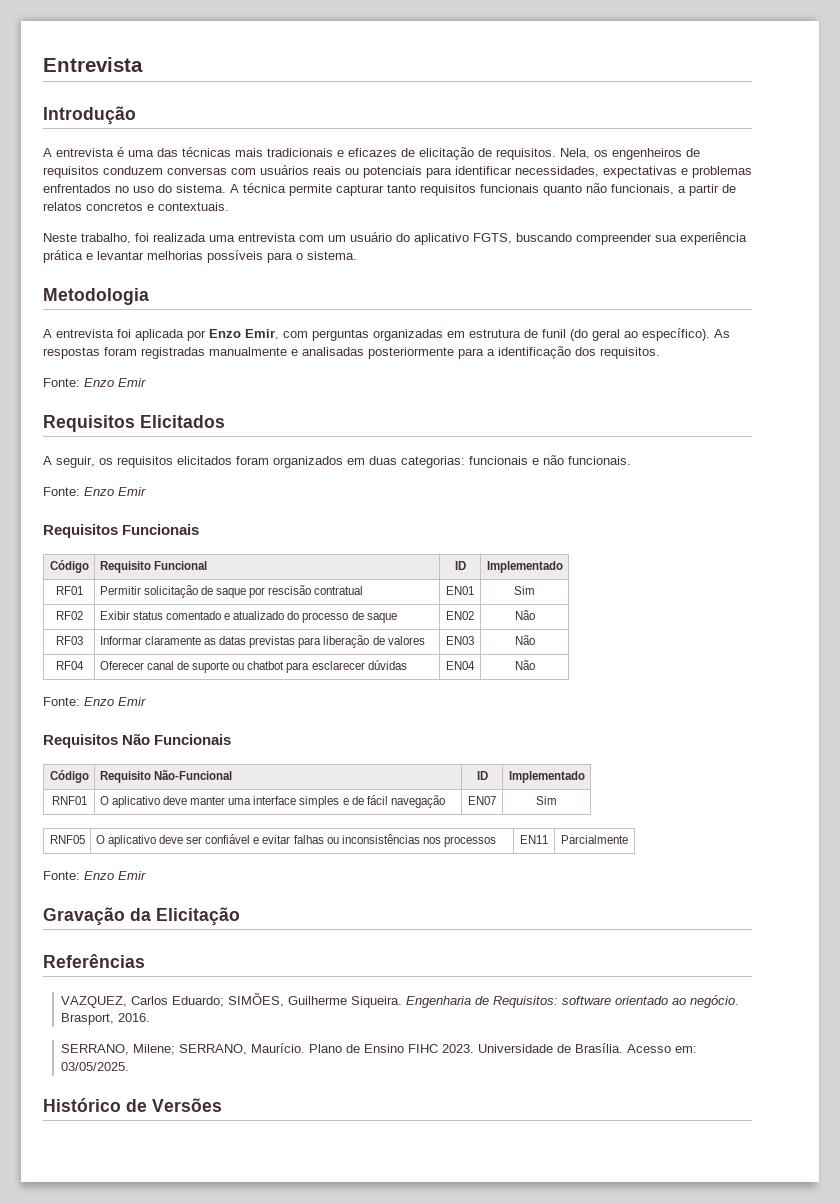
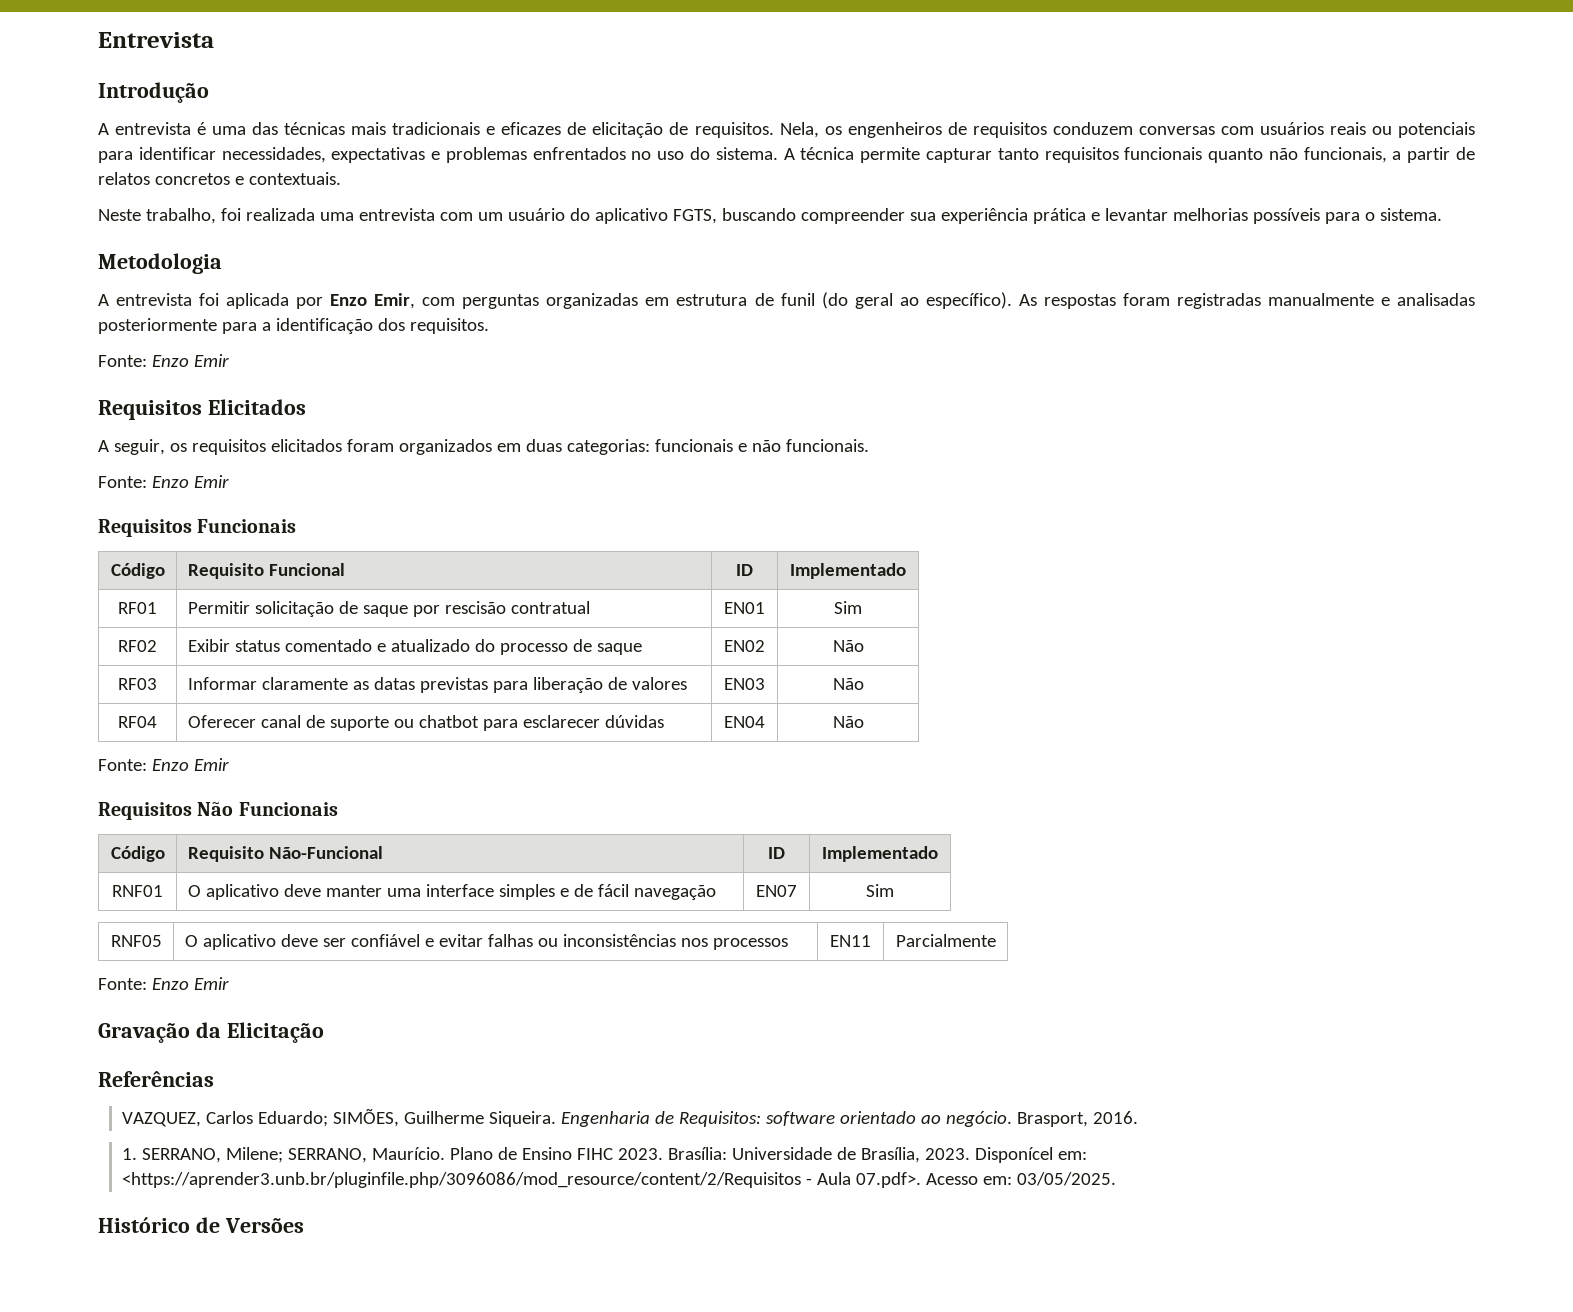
- SERRANO, Milene; SERRANO, Maurício.
+ 1. SERRANO, Milene; SERRANO, Maurício.
- Universidade de Brasília. Acesso em: 03/05/2025.
+ Brasília: Universidade de Brasília, 2023. Disponícel em: <https://aprender3.unb.br/pluginfile.php/3096086/mod_resource/content/2/Requisitos - Aula 07.pdf>. Acesso em: 03/05/2025.

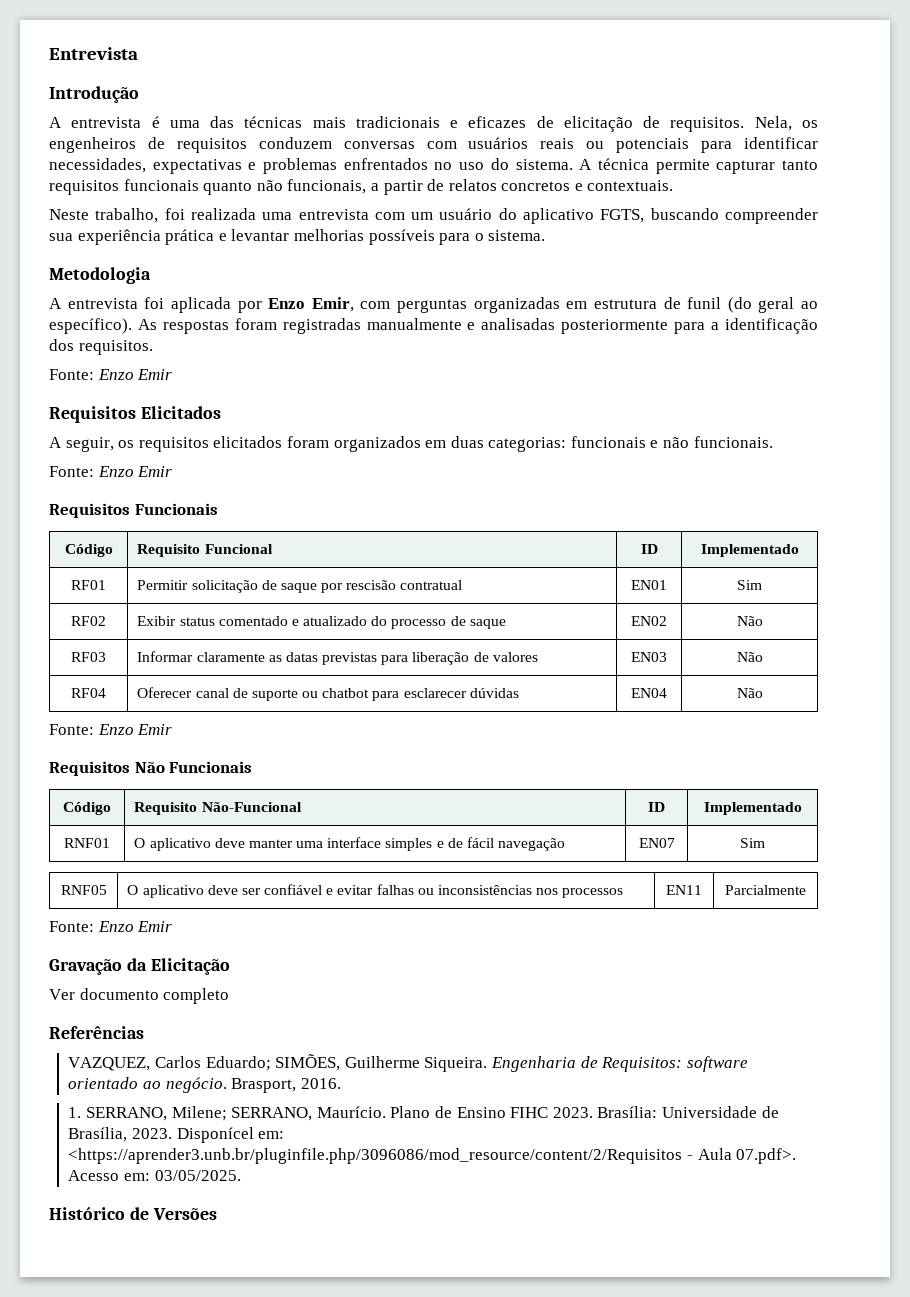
+ Ver documento completo

